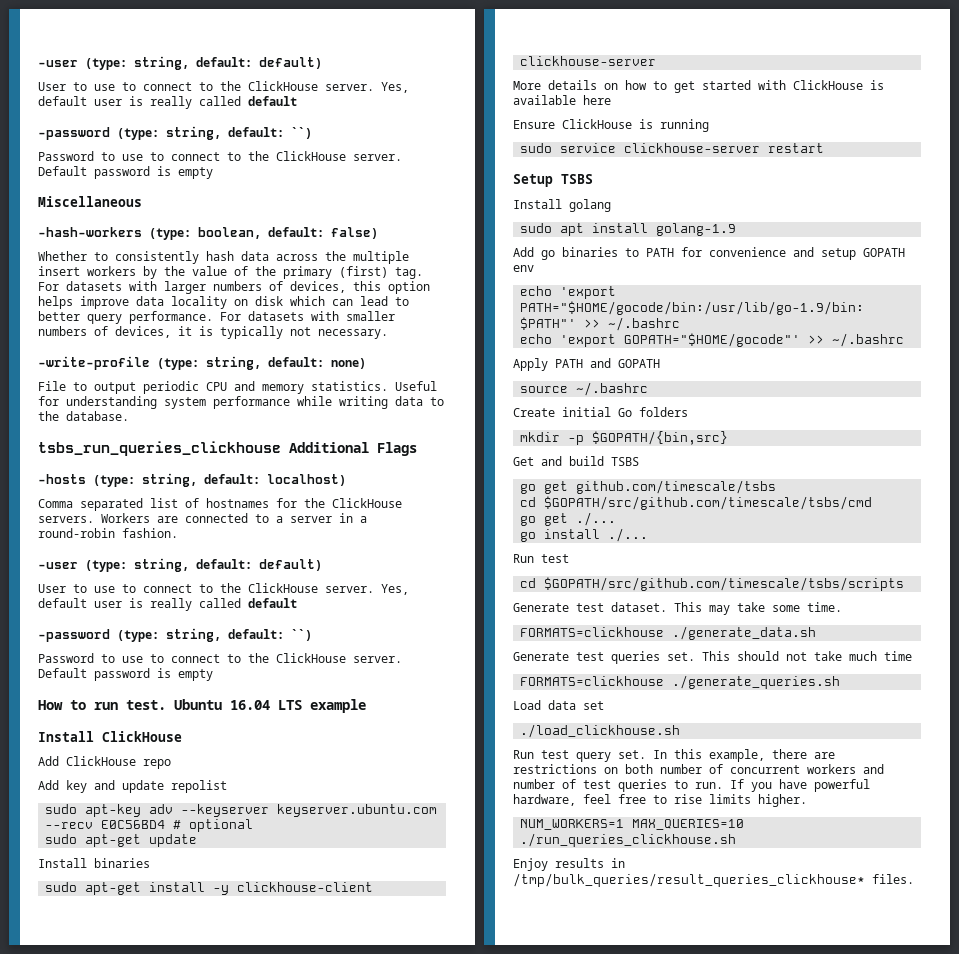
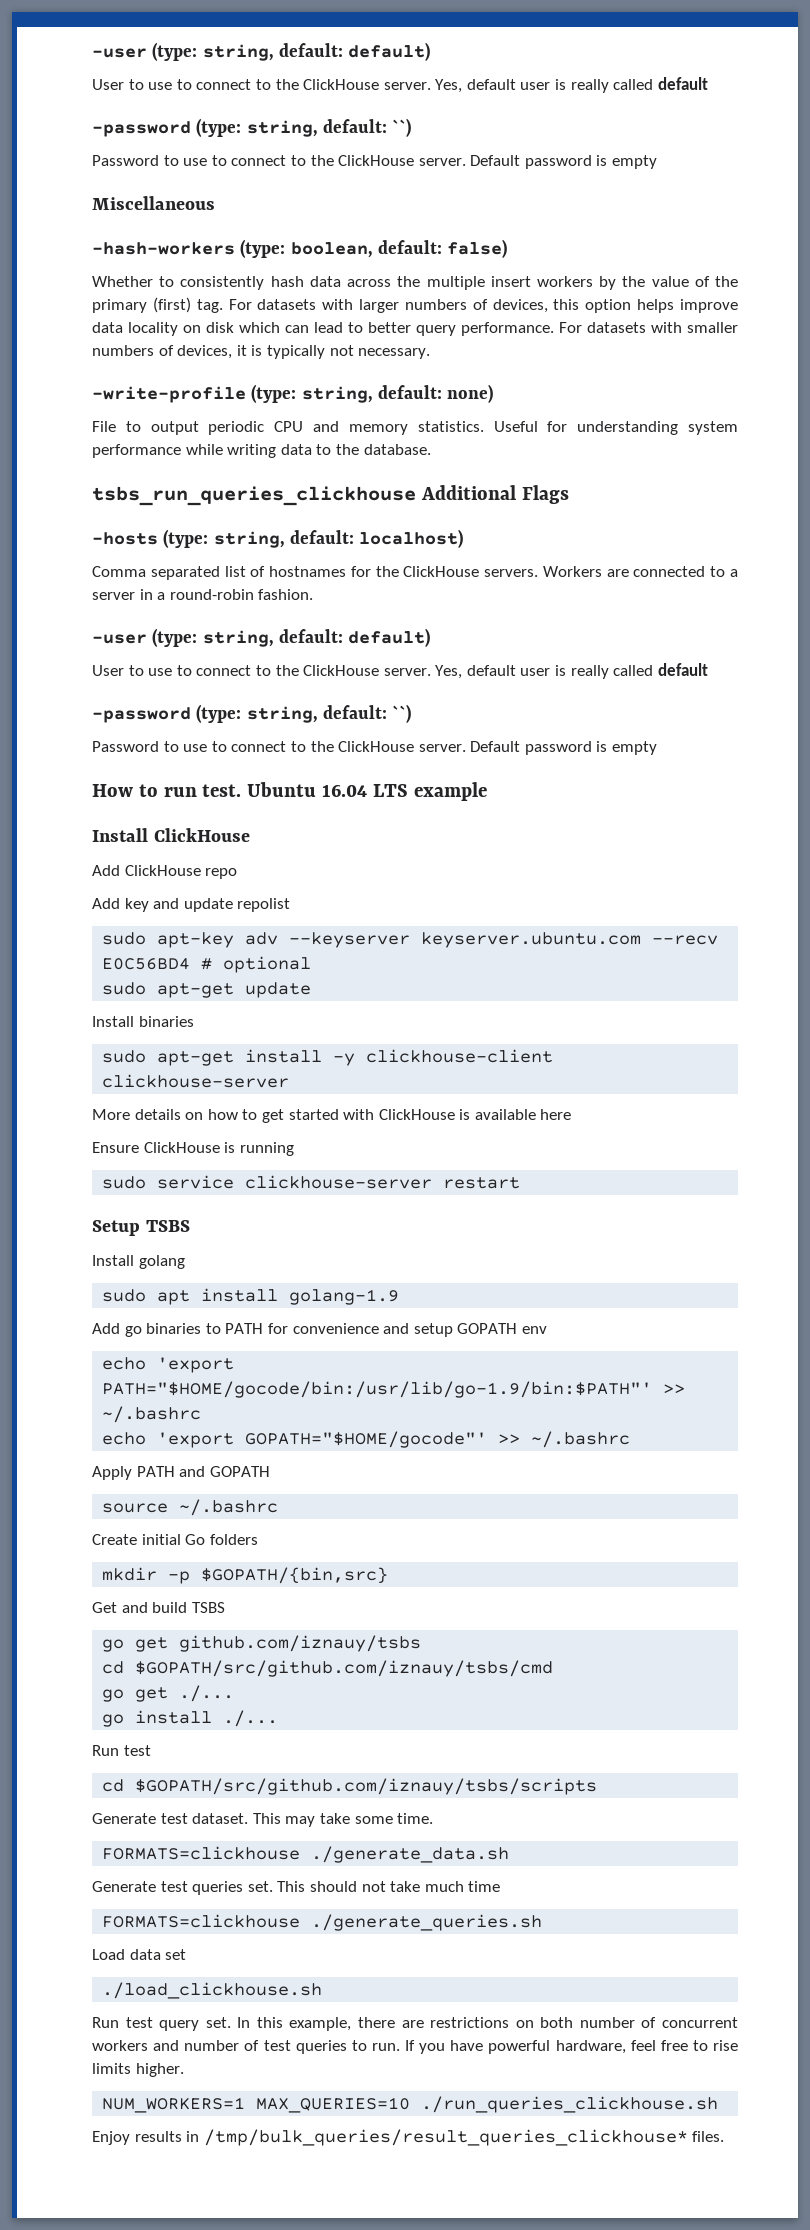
- go get github.com/timescale/tsbs
- cd $GOPATH/src/github.com/timescale/tsbs/cmd
+ go get github.com/iznauy/tsbs
+ cd $GOPATH/src/github.com/iznauy/tsbs/cmd
- cd $GOPATH/src/github.com/timescale/tsbs/scripts
+ cd $GOPATH/src/github.com/iznauy/tsbs/scripts

